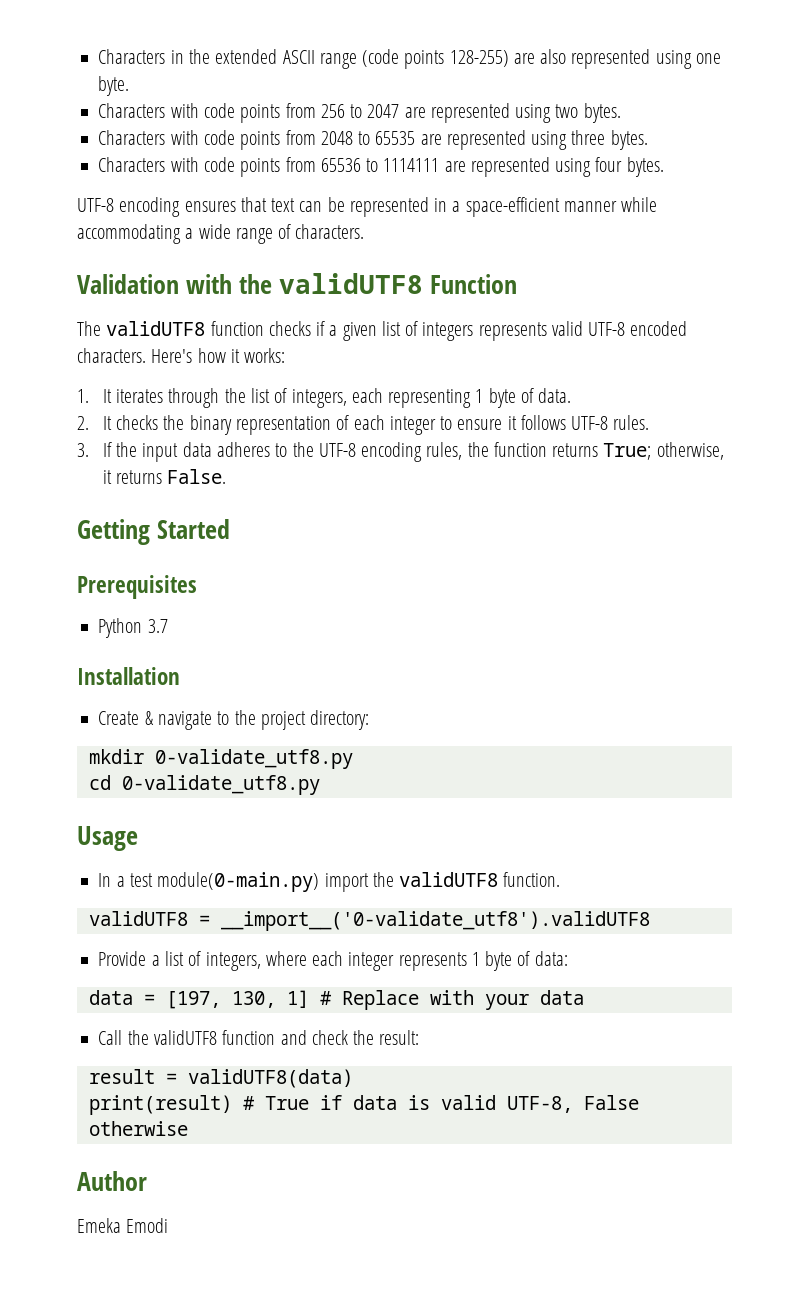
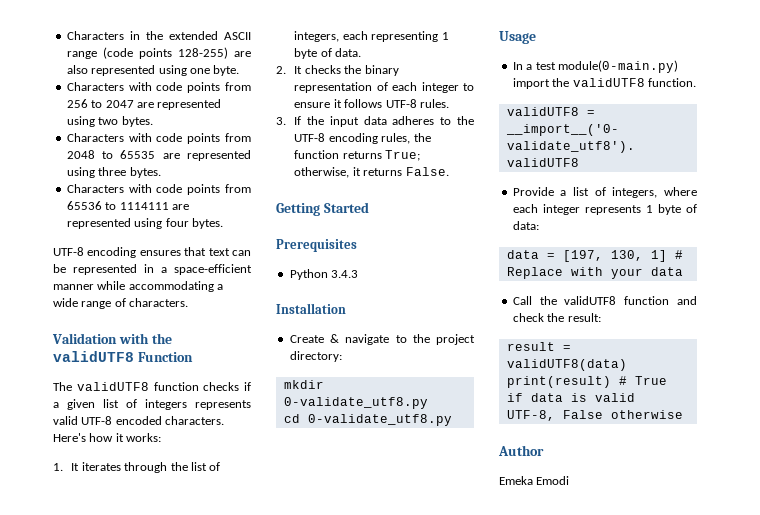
- Python 3.7
+ Python 3.4.3

